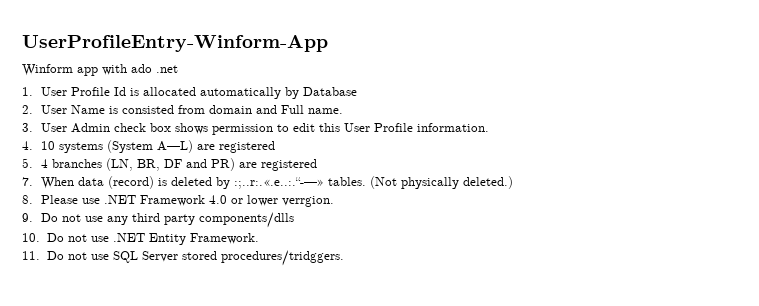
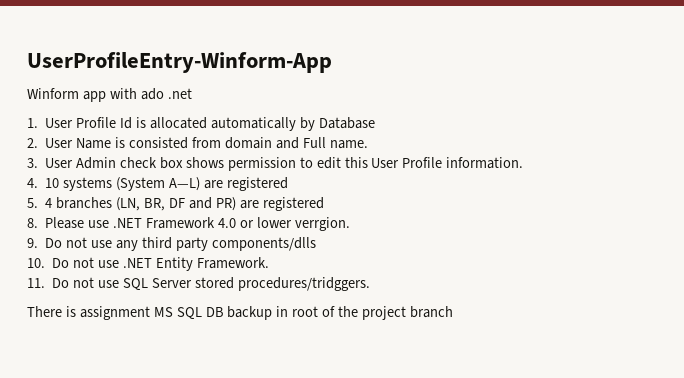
- 7. When data (record) is deleted by :;..r:.«.e..:.“-—» tables. (Not physically deleted.)
+ There is assignment MS SQL DB backup in root of the project branch

